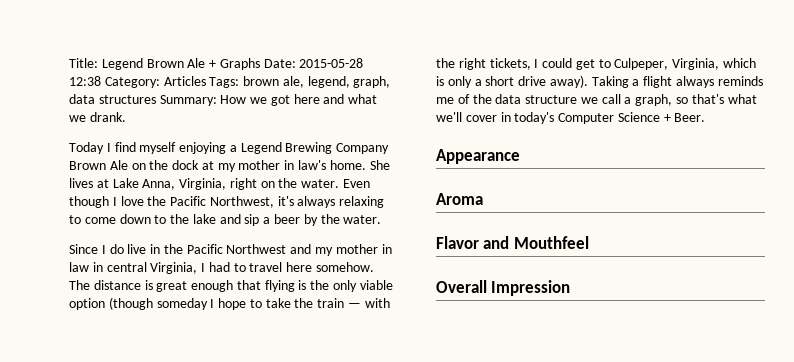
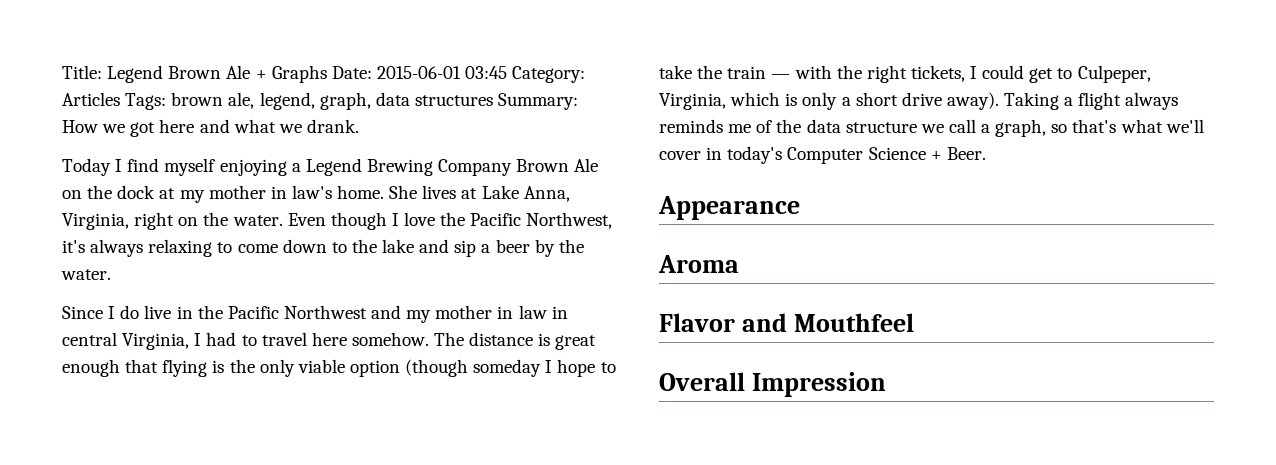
- Title: Legend Brown Ale + Graphs Date: 2015-05-28 12:38 Category: Articles Tags: brown ale, legend, graph, data structures Summary: How we got here and what we drank.
+ Title: Legend Brown Ale + Graphs Date: 2015-06-01 03:45 Category: Articles Tags: brown ale, legend, graph, data structures Summary: How we got here and what we drank.

